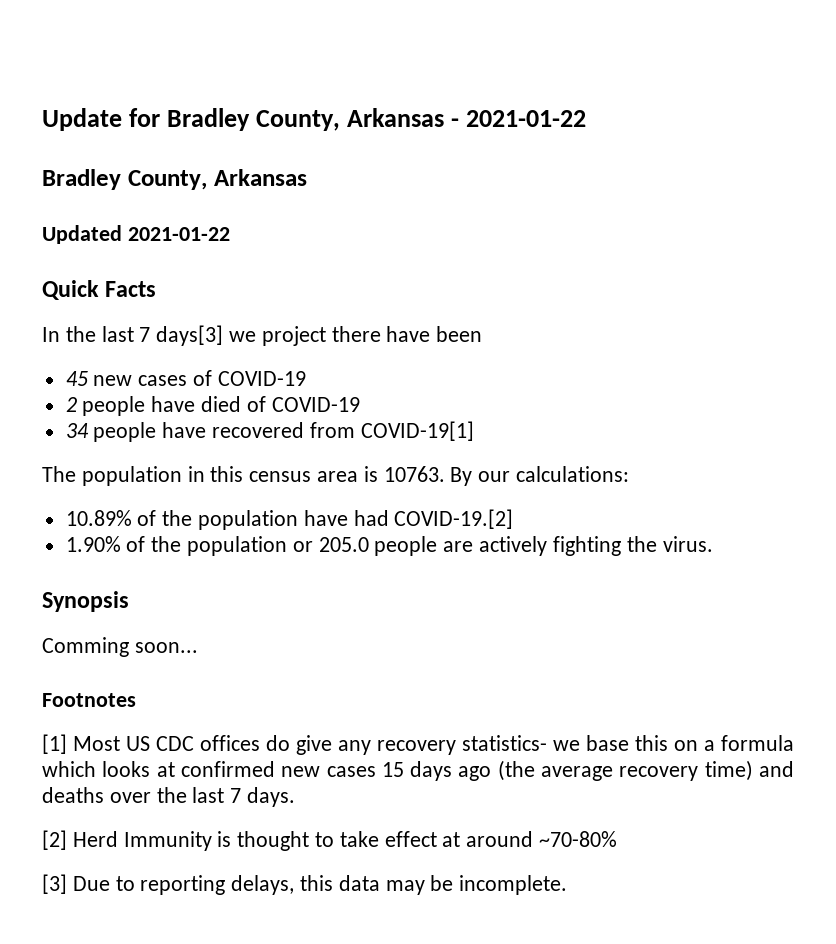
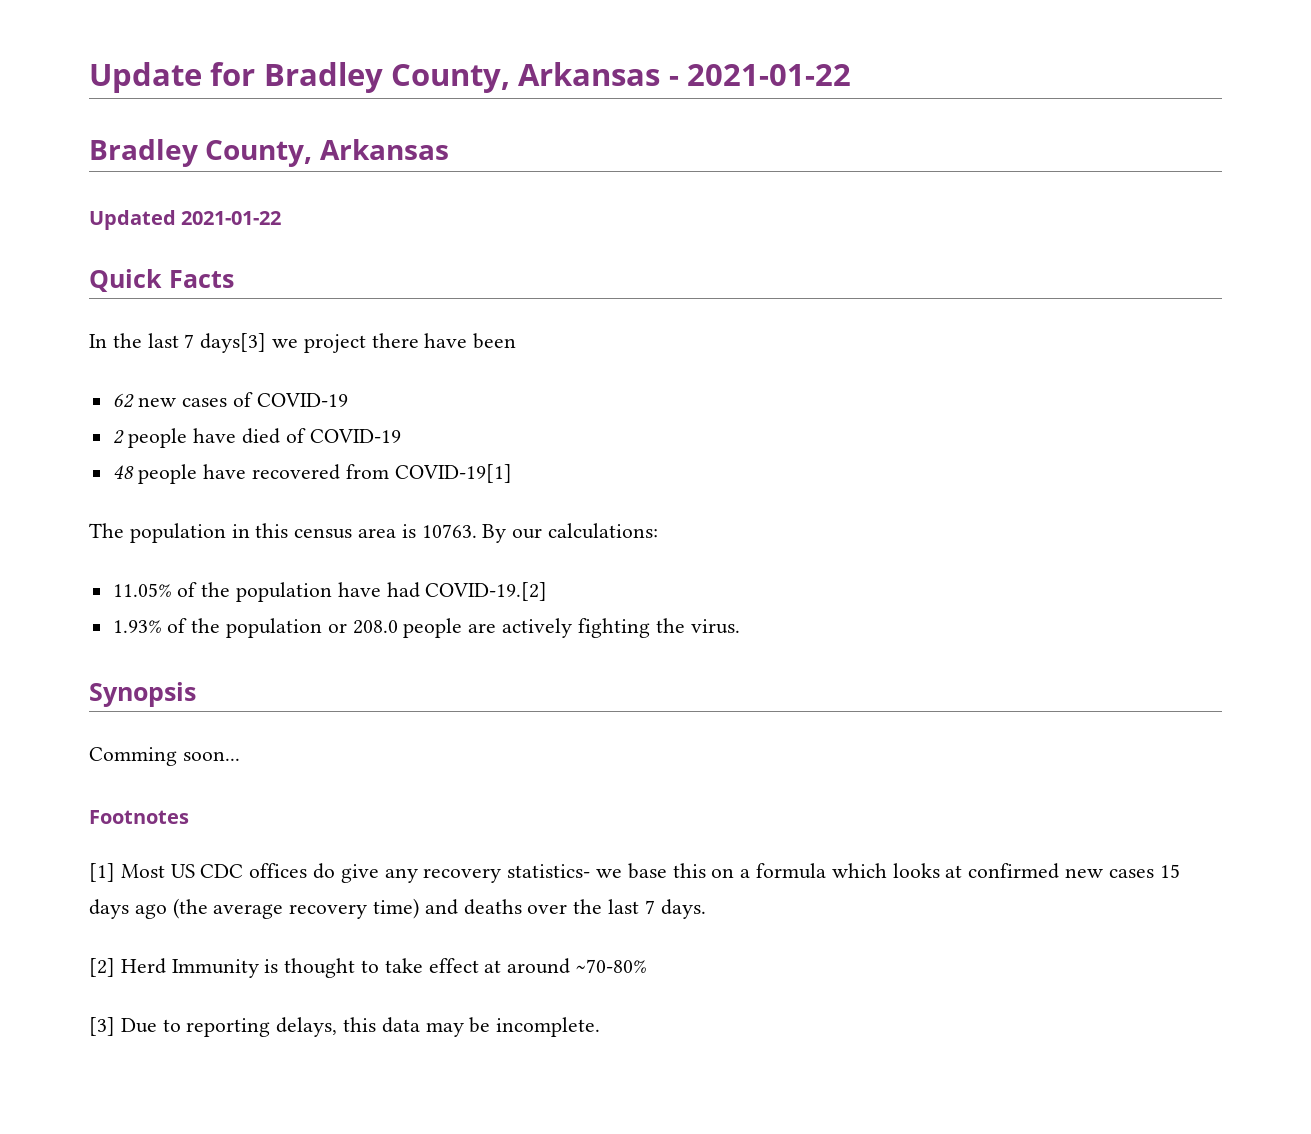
- 45 new cases of COVID-19
+ 62 new cases of COVID-19
- 34 people have recovered from COVID-19[1]
+ 48 people have recovered from COVID-19[1]
- 10.89% of the population have had COVID-19.[2]
+ 11.05% of the population have had COVID-19.[2]
- 1.90% of the population or 205.0 people are actively fighting the virus.
+ 1.93% of the population or 208.0 people are actively fighting the virus.

